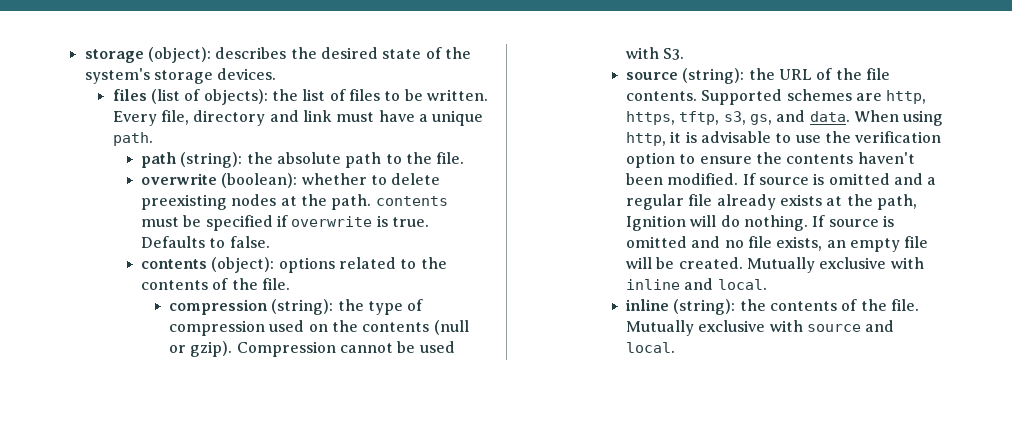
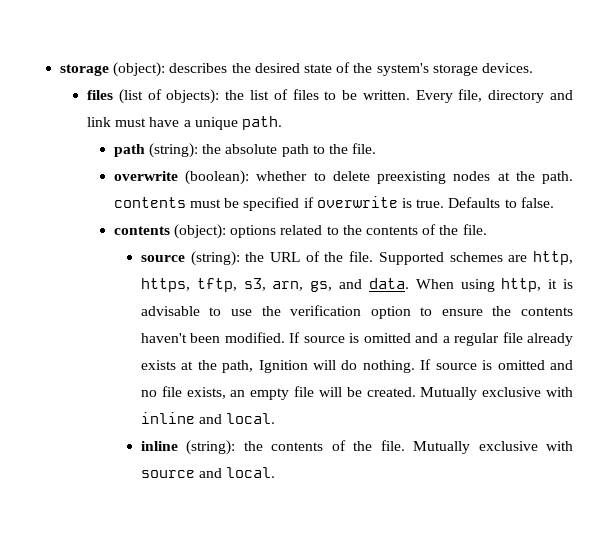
- compression (string): the type of compression used on the contents (null or gzip). Compression cannot be used with S3.
- source (string): the URL of the file contents.
+ source (string): the URL of the file.
- Supported schemes are http, https, tftp, s3, gs, and data.
+ Supported schemes are http, https, tftp, s3, arn, gs, and data.

